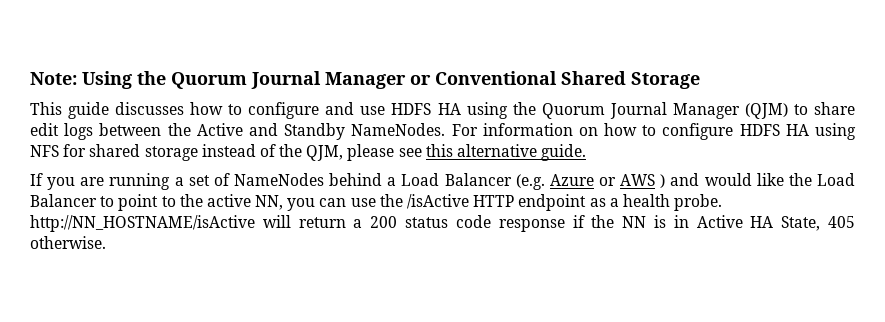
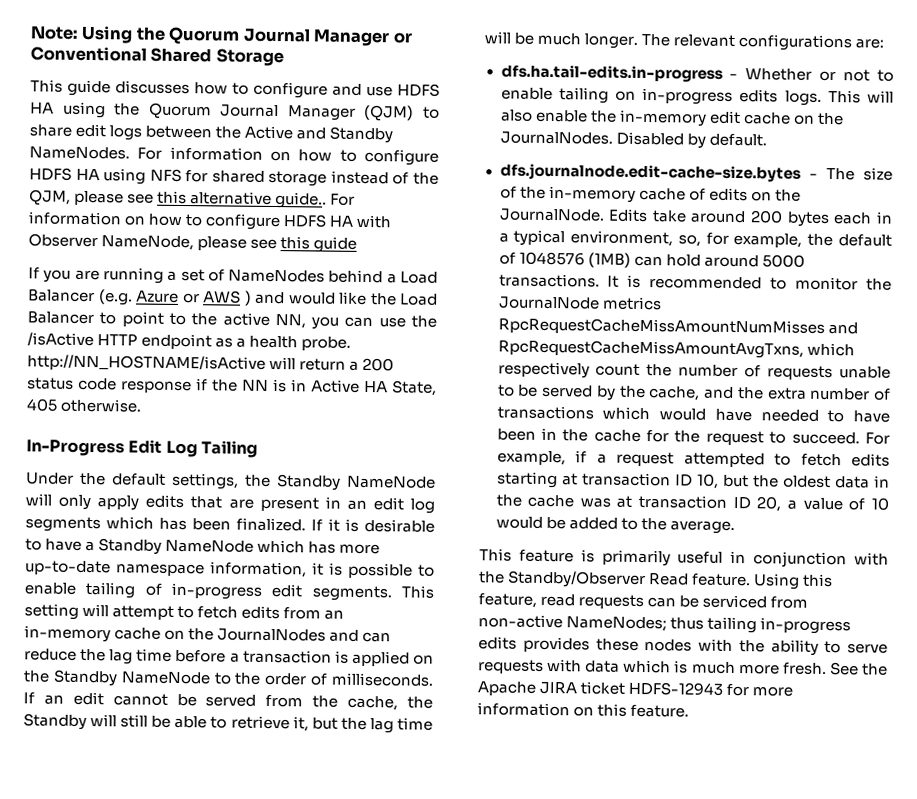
- For information on how to configure HDFS HA using NFS for shared storage instead of the QJM, please see this alternative guide.
+ For information on how to configure HDFS HA using NFS for shared storage instead of the QJM, please see this alternative guide.. For information on how to configure HDFS HA with Observer NameNode, please see this guide
+ In-Progress Edit Log Tailing
+ Under the default settings, the Standby NameNode will only apply edits that are present in an edit log segments which has been finalized. If it is desirable to have a Standby NameNode which has more up-to-date namespace information, it is possible to enable tailing of in-progress edit segments. This setting will attempt to fetch edits from an in-memory cache on the JournalNodes and can reduce the lag time before a transaction is applied on the Standby NameNode to the order of milliseconds. If an edit cannot be served from the cache, the Standby will still be able to retrieve it, but the lag time will be much longer. The relevant configurations are:
+ dfs.ha.tail-edits.in-progress - Whether or not to enable tailing on in-progress edits logs. This will also enable the in-memory edit cache on the JournalNodes. Disabled by default.
+ dfs.journalnode.edit-cache-size.bytes - The size of the in-memory cache of edits on the JournalNode. Edits take around 200 bytes each in a typical environment, so, for example, the default of 1048576 (1MB) can hold around 5000 transactions. It is recommended to monitor the JournalNode metrics RpcRequestCacheMissAmountNumMisses and RpcRequestCacheMissAmountAvgTxns, which respectively count the number of requests unable to be served by the cache, and the extra number of transactions which would have needed to have been in the cache for the request to succeed. For example, if a request attempted to fetch edits starting at transaction ID 10, but the oldest data in the cache was at transaction ID 20, a value of 10 would be added to the average.
+ This feature is primarily useful in conjunction with the Standby/Observer Read feature. Using this feature, read requests can be serviced from non-active NameNodes; thus tailing in-progress edits provides these nodes with the ability to serve requests with data which is much more fresh. See the Apache JIRA ticket HDFS-12943 for more information on this feature.

